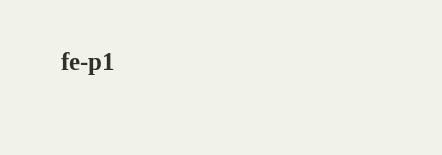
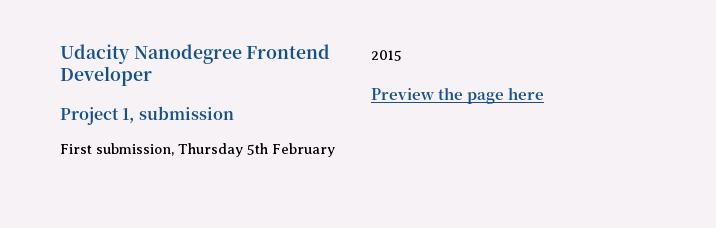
- fe-p1
+ Udacity Nanodegree Frontend Developer
+ Project 1, submission
+ First submission, Thursday 5th February 2015
+ Preview the page here

